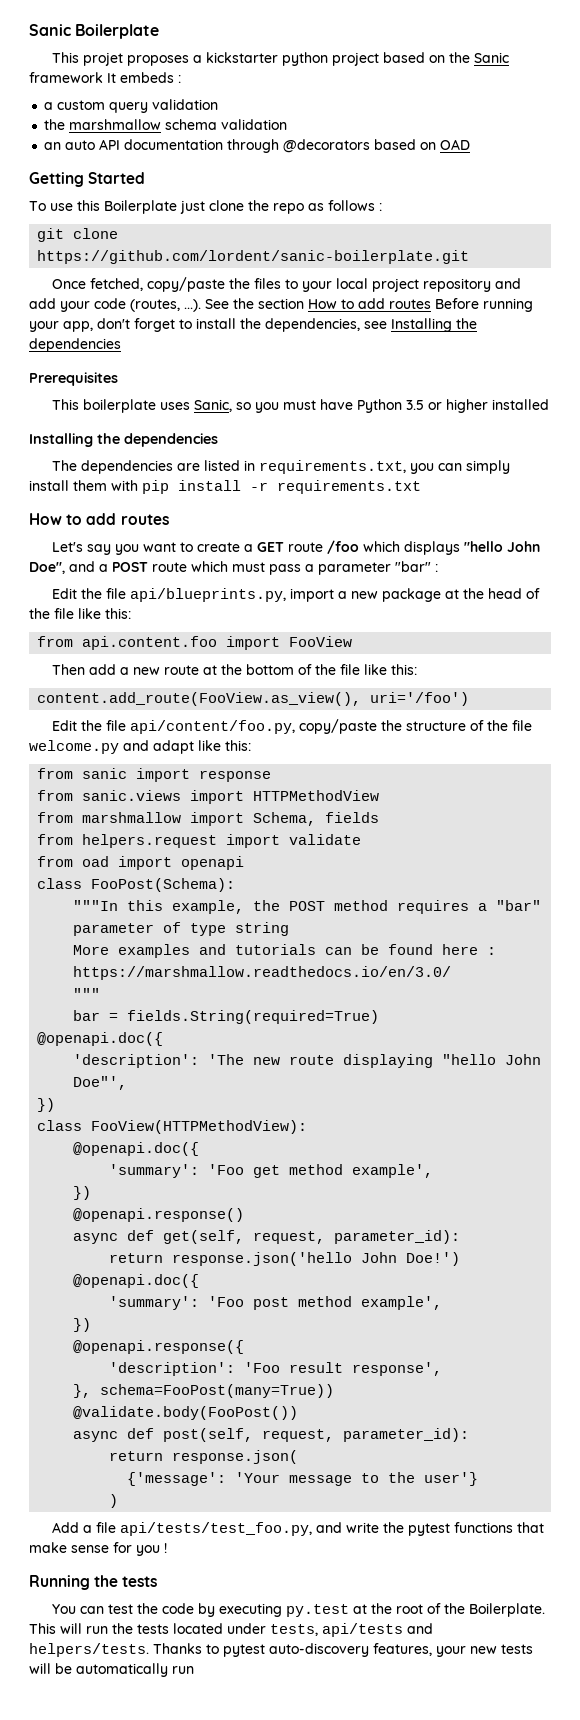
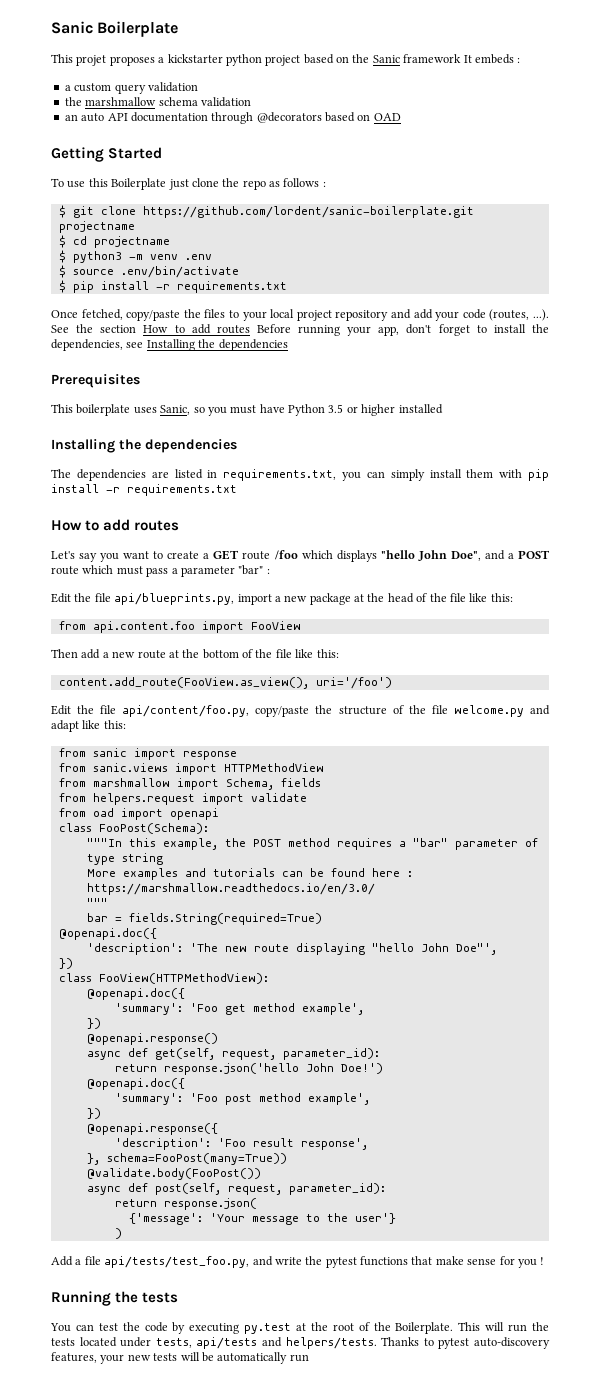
- git clone https://github.com/lordent/sanic-boilerplate.git
+ $ git clone https://github.com/lordent/sanic-boilerplate.git projectname
+ $ cd projectname
+ $ python3 -m venv .env
+ $ source .env/bin/activate
+ $ pip install -r requirements.txt

